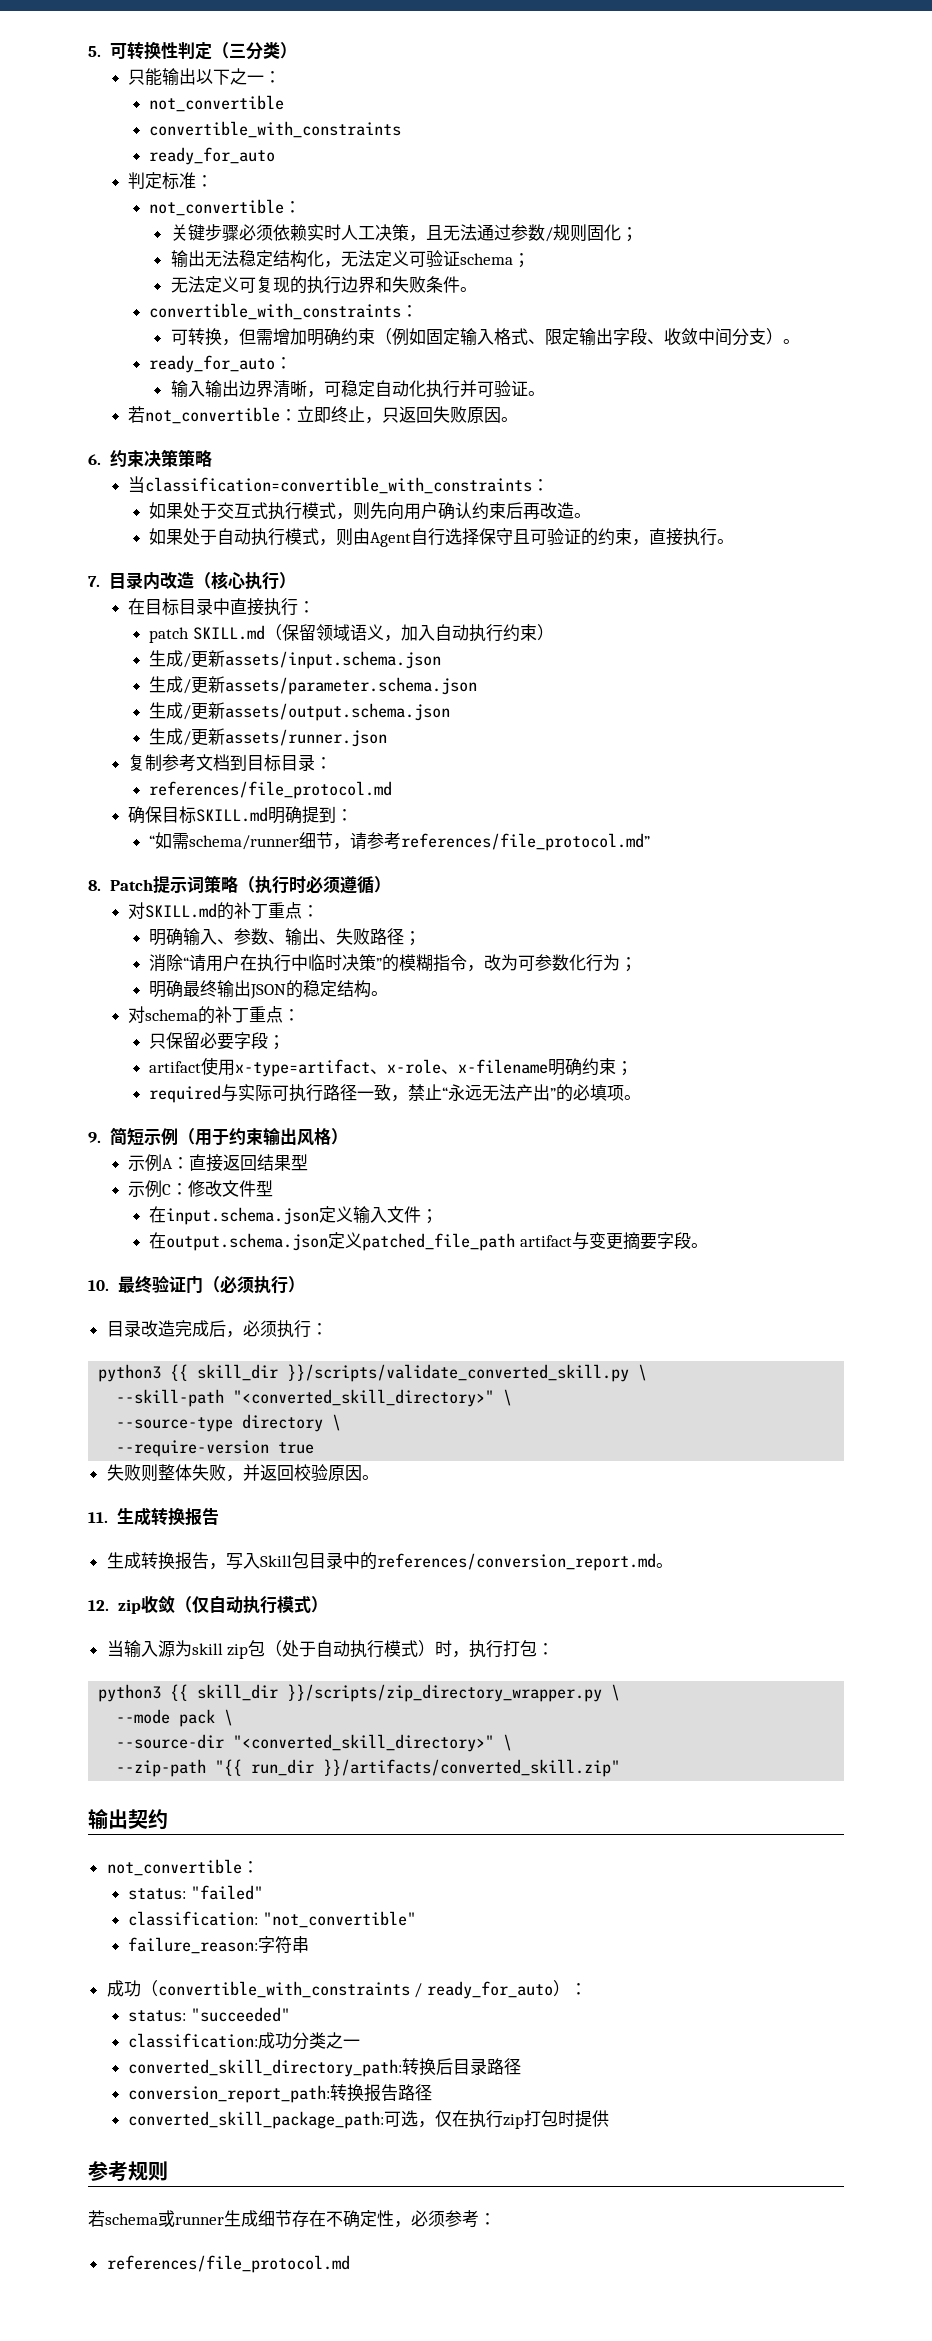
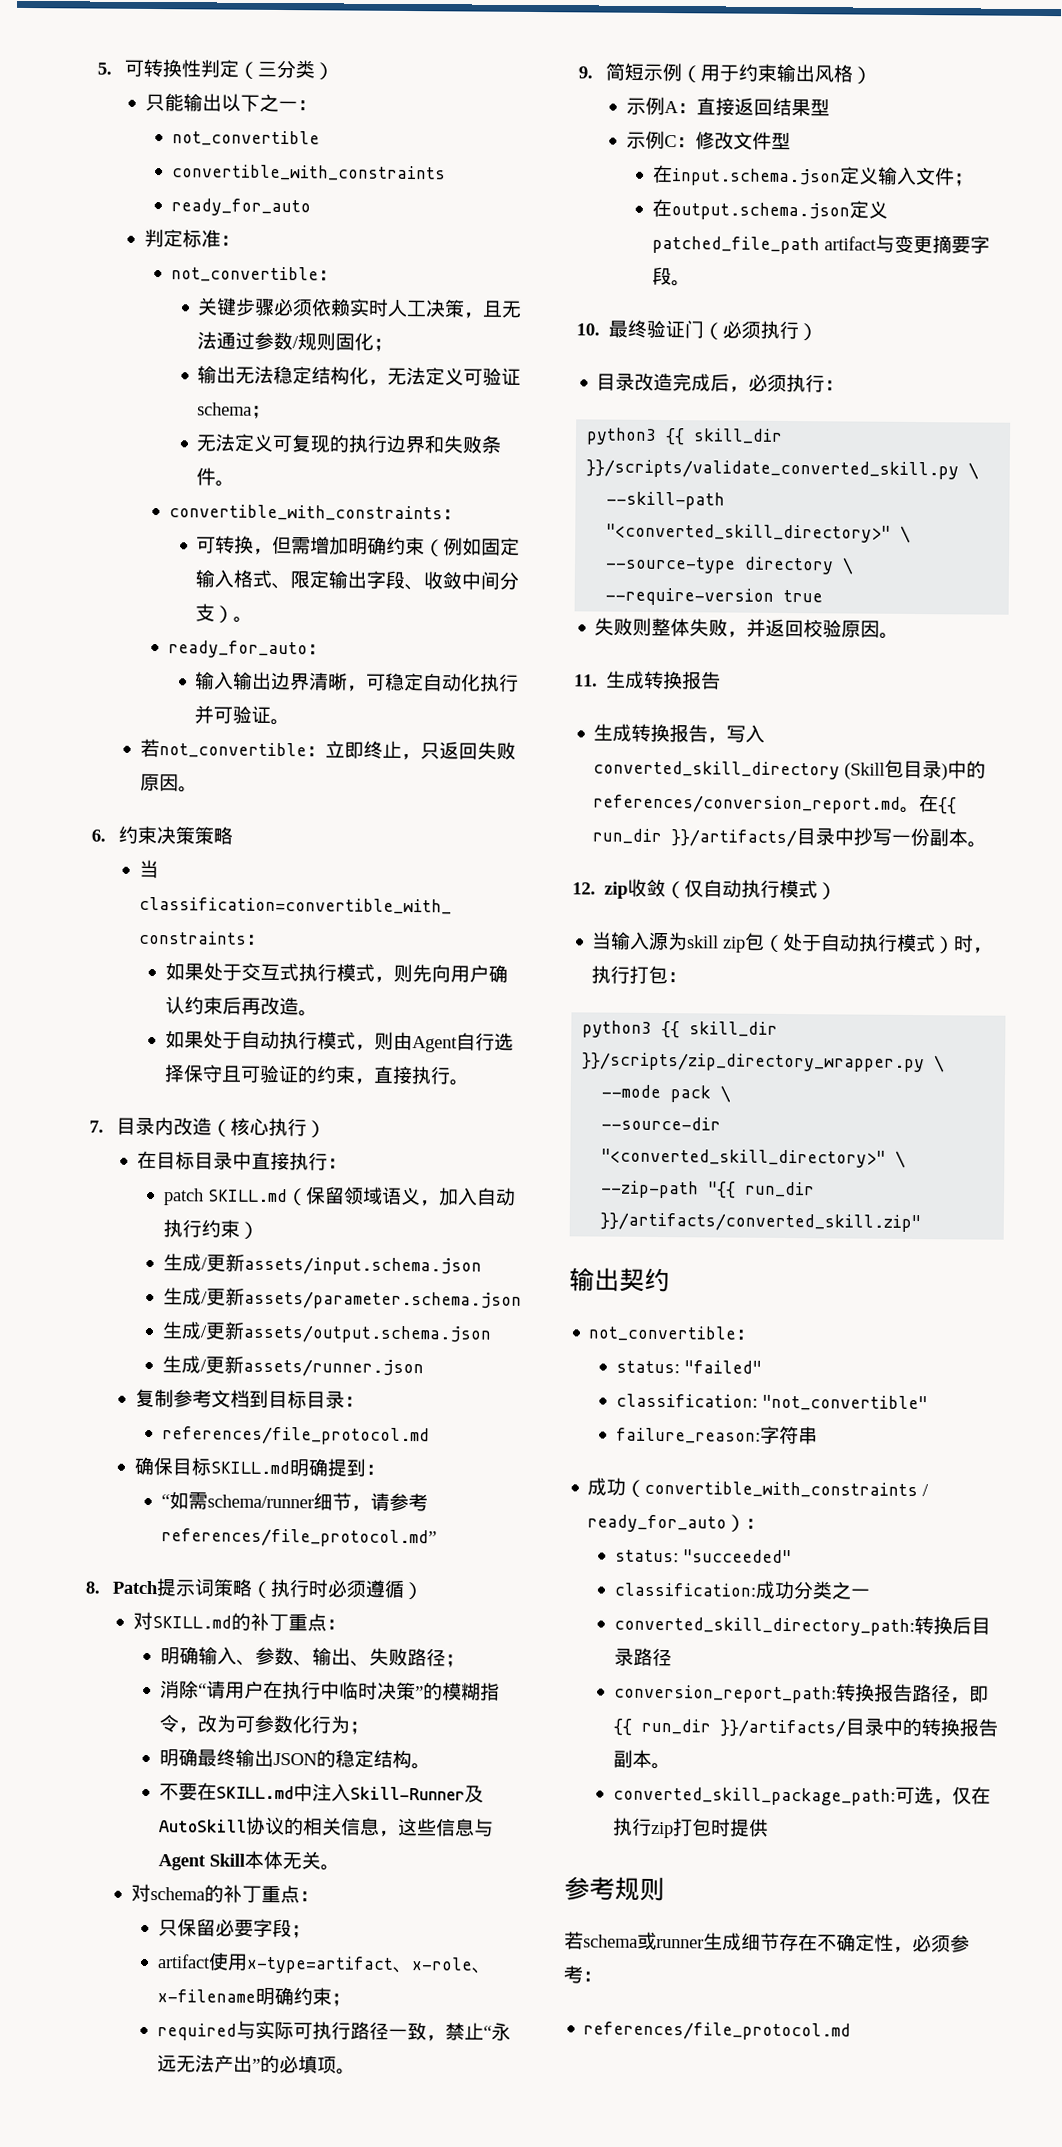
+ 不要在SKILL.md中注入Skill-Runner及AutoSkill协议的相关信息，这些信息与Agent Skill本体无关。
- 生成转换报告，写入Skill包目录中的references/conversion_report.md。
+ 生成转换报告，写入converted_skill_directory (Skill包目录)中的references/conversion_report.md。在{{ run_dir }}/artifacts/目录中抄写一份副本。
- conversion_report_path:转换报告路径
+ conversion_report_path:转换报告路径，即{{ run_dir }}/artifacts/目录中的转换报告副本。

